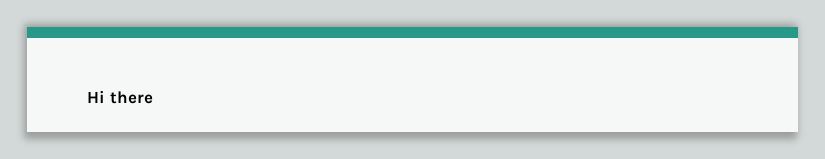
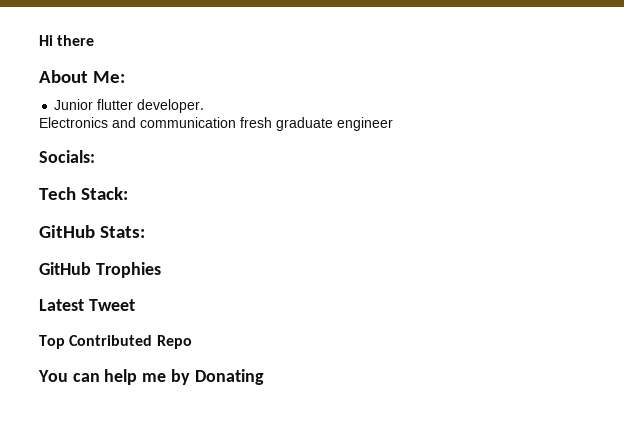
+ About Me:
+ Junior flutter developer.
+ Electronics and communication fresh graduate engineer
+ Socials:
+ Tech Stack:
+ GitHub Stats:
+ GitHub Trophies
+ Latest Tweet
+ Top Contributed Repo
+ You can help me by Donating

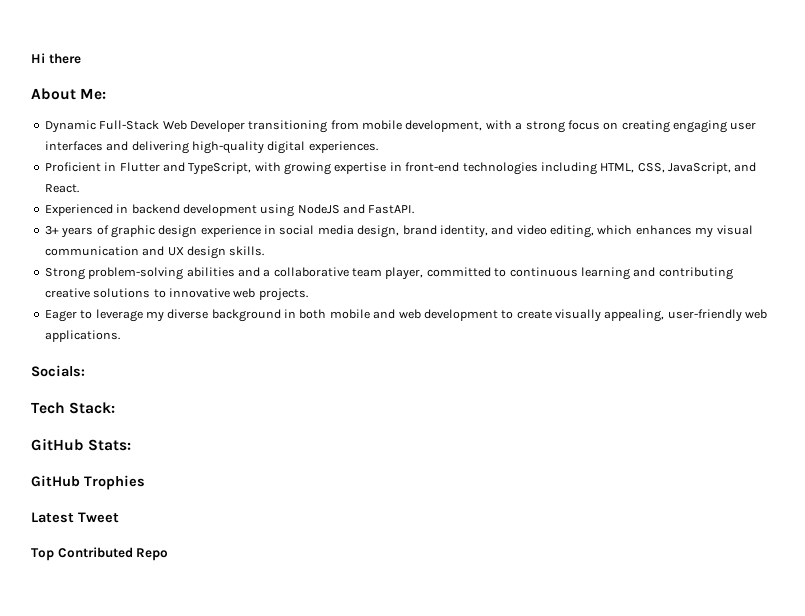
- Junior flutter developer.
- Electronics and communication fresh graduate engineer
+ Dynamic Full-Stack Web Developer transitioning from mobile development, with a strong focus on creating engaging user interfaces and delivering high-quality digital experiences.
+ Proficient in Flutter and TypeScript, with growing expertise in front-end technologies including HTML, CSS, JavaScript, and React.
+ Experienced in backend development using NodeJS and FastAPI.
+ 3+ years of graphic design experience in social media design, brand identity, and video editing, which enhances my visual communication and UX design skills.
+ Strong problem-solving abilities and a collaborative team player, committed to continuous learning and contributing creative solutions to innovative web projects.
+ Eager to leverage my diverse background in both mobile and web development to create visually appealing, user-friendly web applications.
- You can help me by Donating

